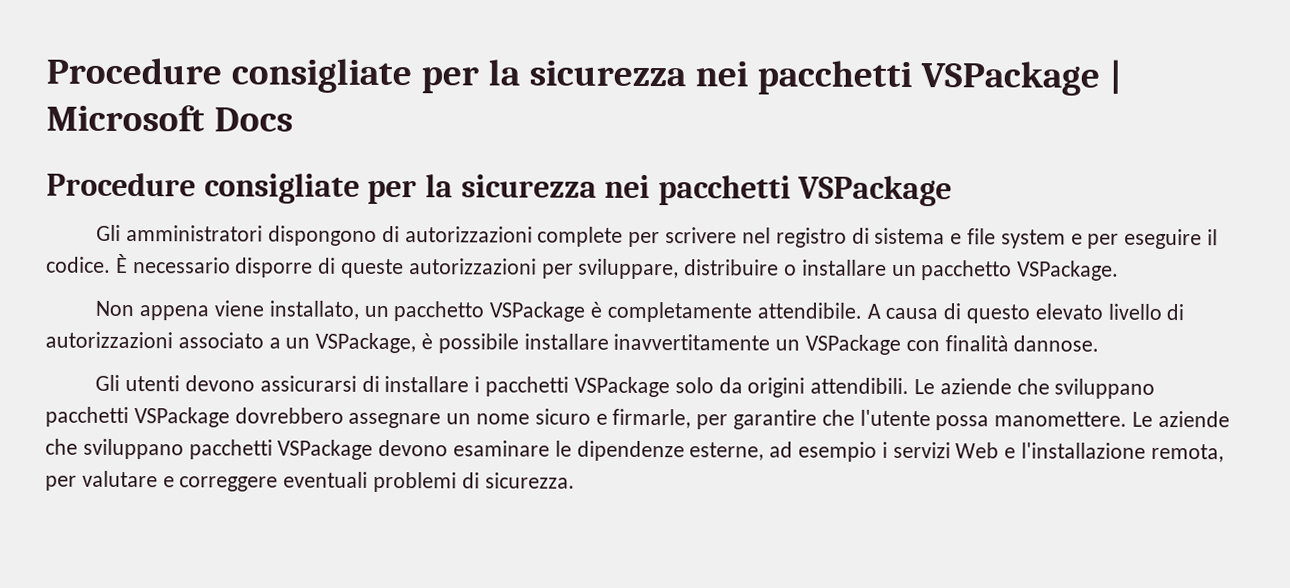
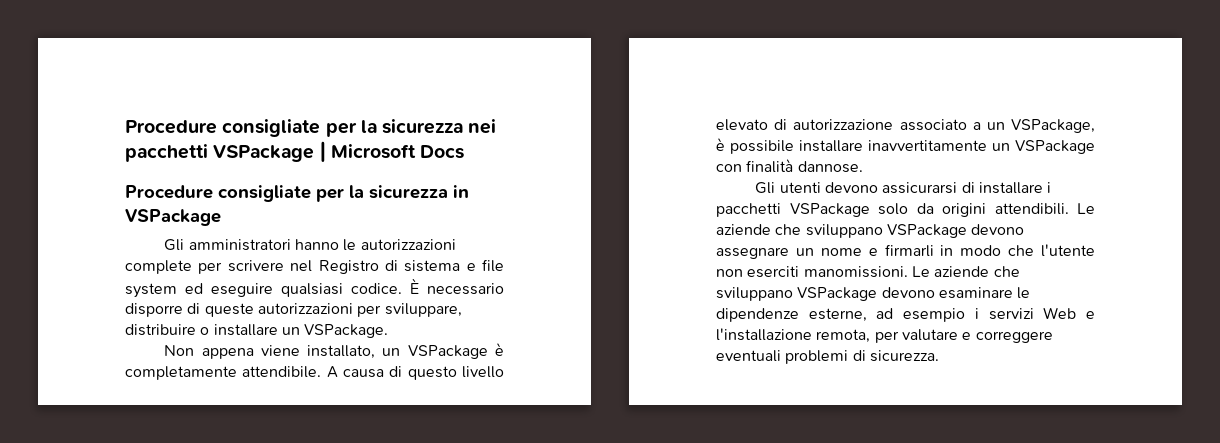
  Procedure consigliate per la sicurezza nei pacchetti VSPackage | Microsoft Docs
- Procedure consigliate per la sicurezza nei pacchetti VSPackage
+ Procedure consigliate per la sicurezza in VSPackage
- Gli amministratori dispongono di autorizzazioni complete per scrivere nel registro di sistema e file system e per eseguire il codice.
+ Gli amministratori hanno le autorizzazioni complete per scrivere nel Registro di sistema e file system ed eseguire qualsiasi codice.
- È necessario disporre di queste autorizzazioni per sviluppare, distribuire o installare un pacchetto VSPackage.
+ È necessario disporre di queste autorizzazioni per sviluppare, distribuire o installare un VSPackage.
- Non appena viene installato, un pacchetto VSPackage è completamente attendibile.
+ Non appena viene installato, un VSPackage è completamente attendibile.
- A causa di questo elevato livello di autorizzazioni associato a un VSPackage, è possibile installare inavvertitamente un VSPackage con finalità dannose.
+ A causa di questo livello elevato di autorizzazione associato a un VSPackage, è possibile installare inavvertitamente un VSPackage con finalità dannose.
- Le aziende che sviluppano pacchetti VSPackage dovrebbero assegnare un nome sicuro e firmarle, per garantire che l'utente possa manomettere. Le aziende che sviluppano pacchetti VSPackage devono esaminare le dipendenze esterne, ad esempio i servizi Web e l'installazione remota, per valutare e correggere eventuali problemi di sicurezza.
+ Le aziende che sviluppano VSPackage devono assegnare un nome e firmarli in modo che l'utente non eserciti manomissioni. Le aziende che sviluppano VSPackage devono esaminare le dipendenze esterne, ad esempio i servizi Web e l'installazione remota, per valutare e correggere eventuali problemi di sicurezza.

